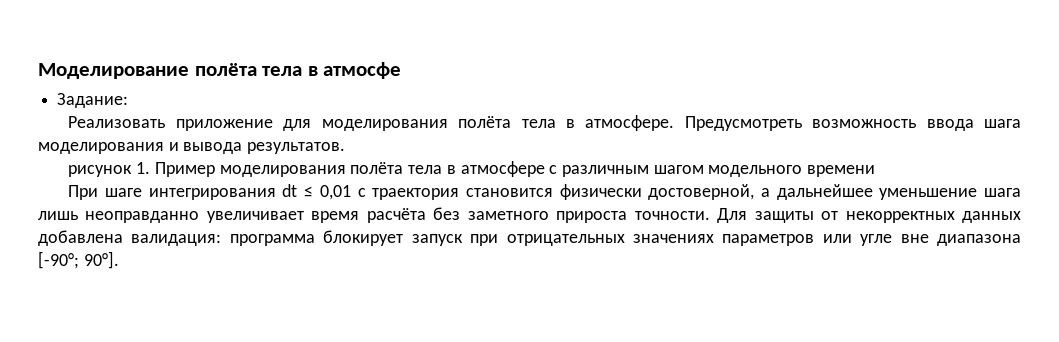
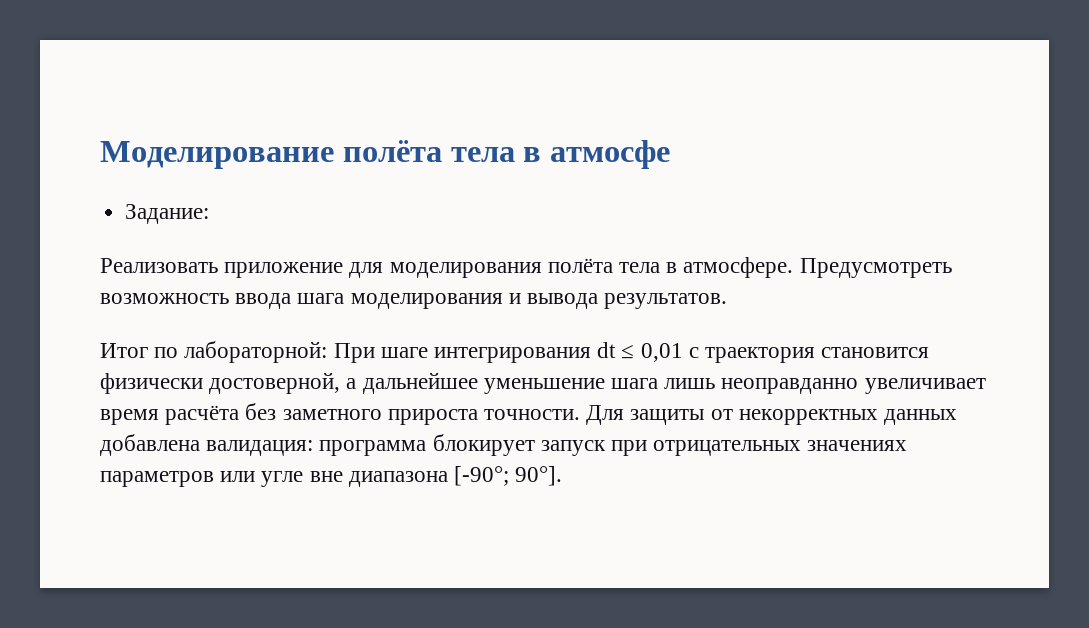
- рисунок 1. Пример моделирования полёта тела в атмосфере с различным шагом модельного времени
- При шаге интегрирования dt ≤ 0,01 с траектория становится физически достоверной, а дальнейшее уменьшение шага лишь неоправданно увеличивает время расчёта без заметного прироста точности.
+ Итог по лабораторной: При шаге интегрирования dt ≤ 0,01 с траектория становится физически достоверной, а дальнейшее уменьшение шага лишь неоправданно увеличивает время расчёта без заметного прироста точности.

